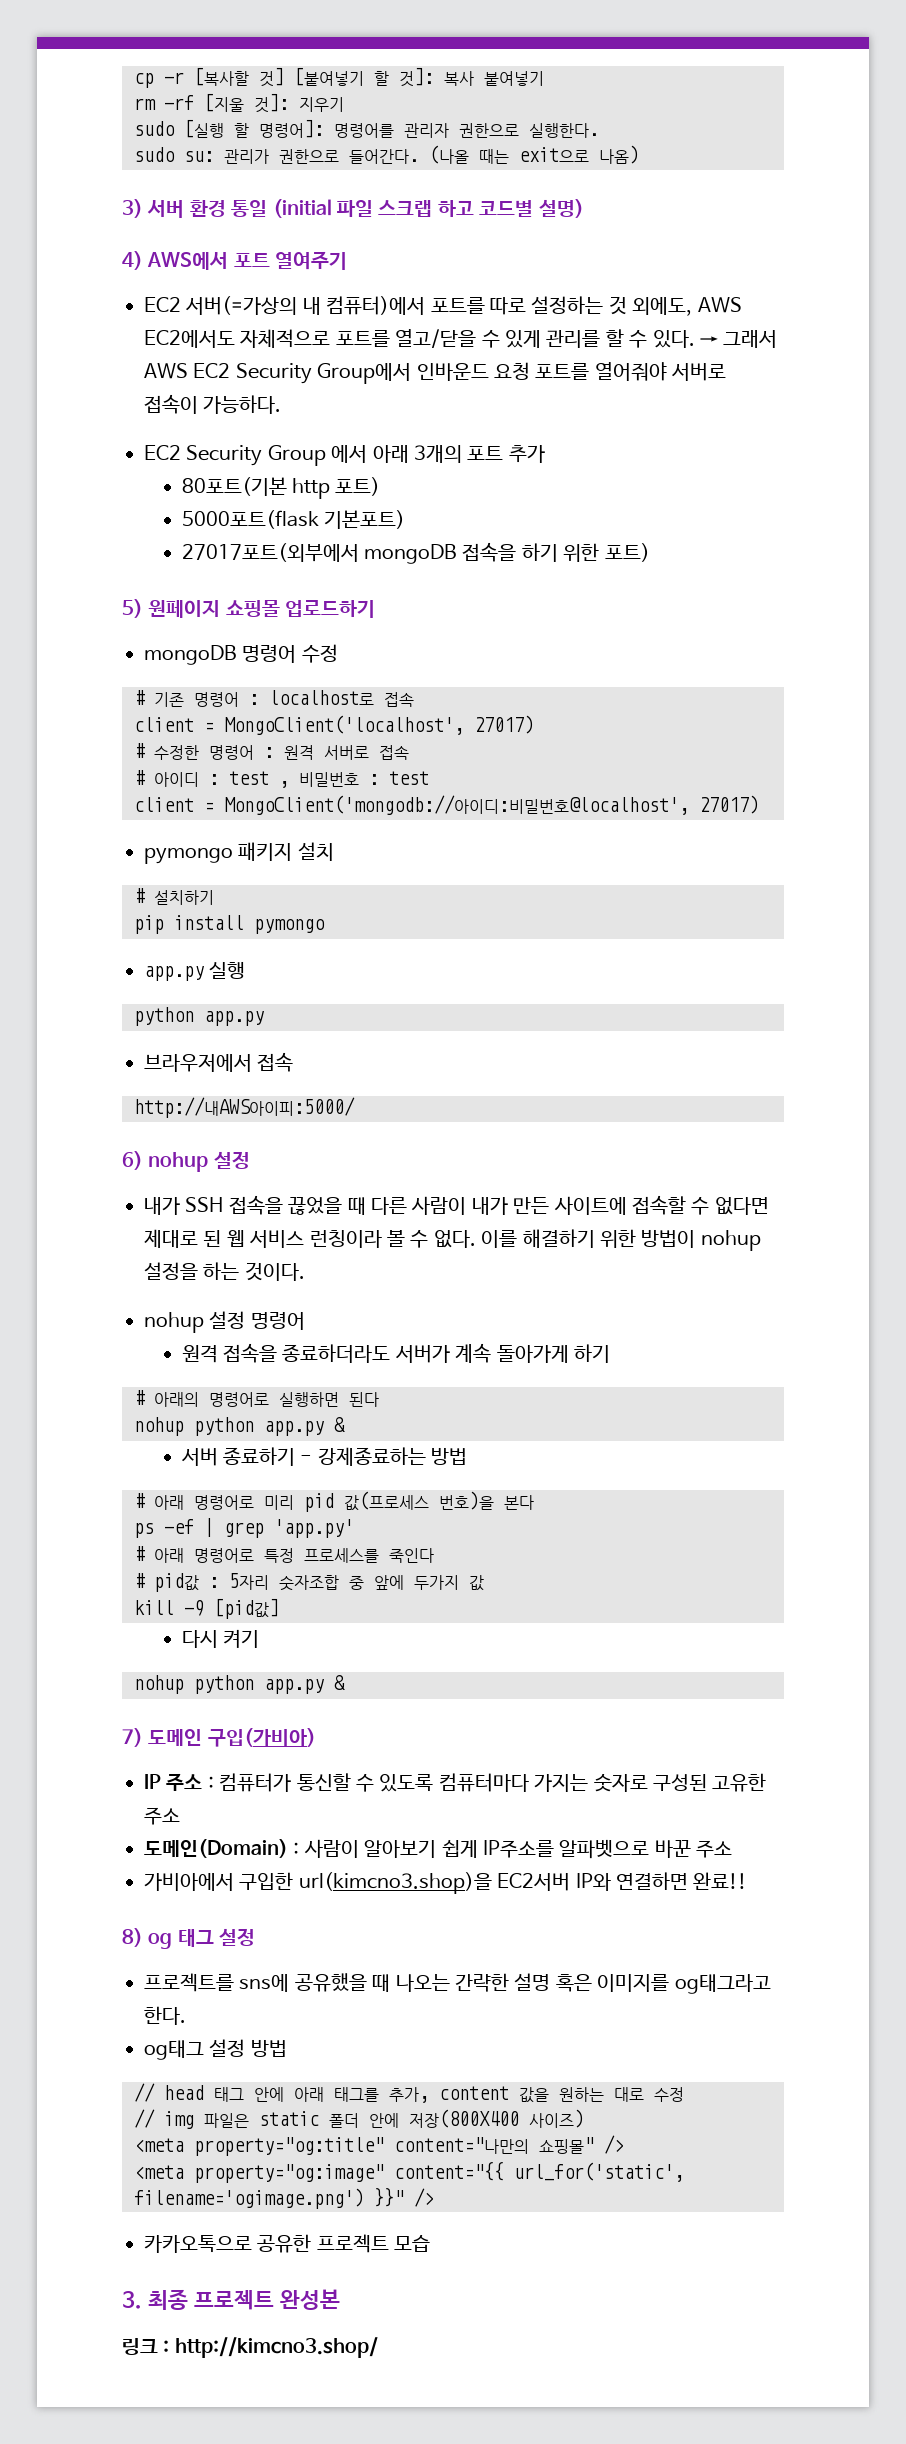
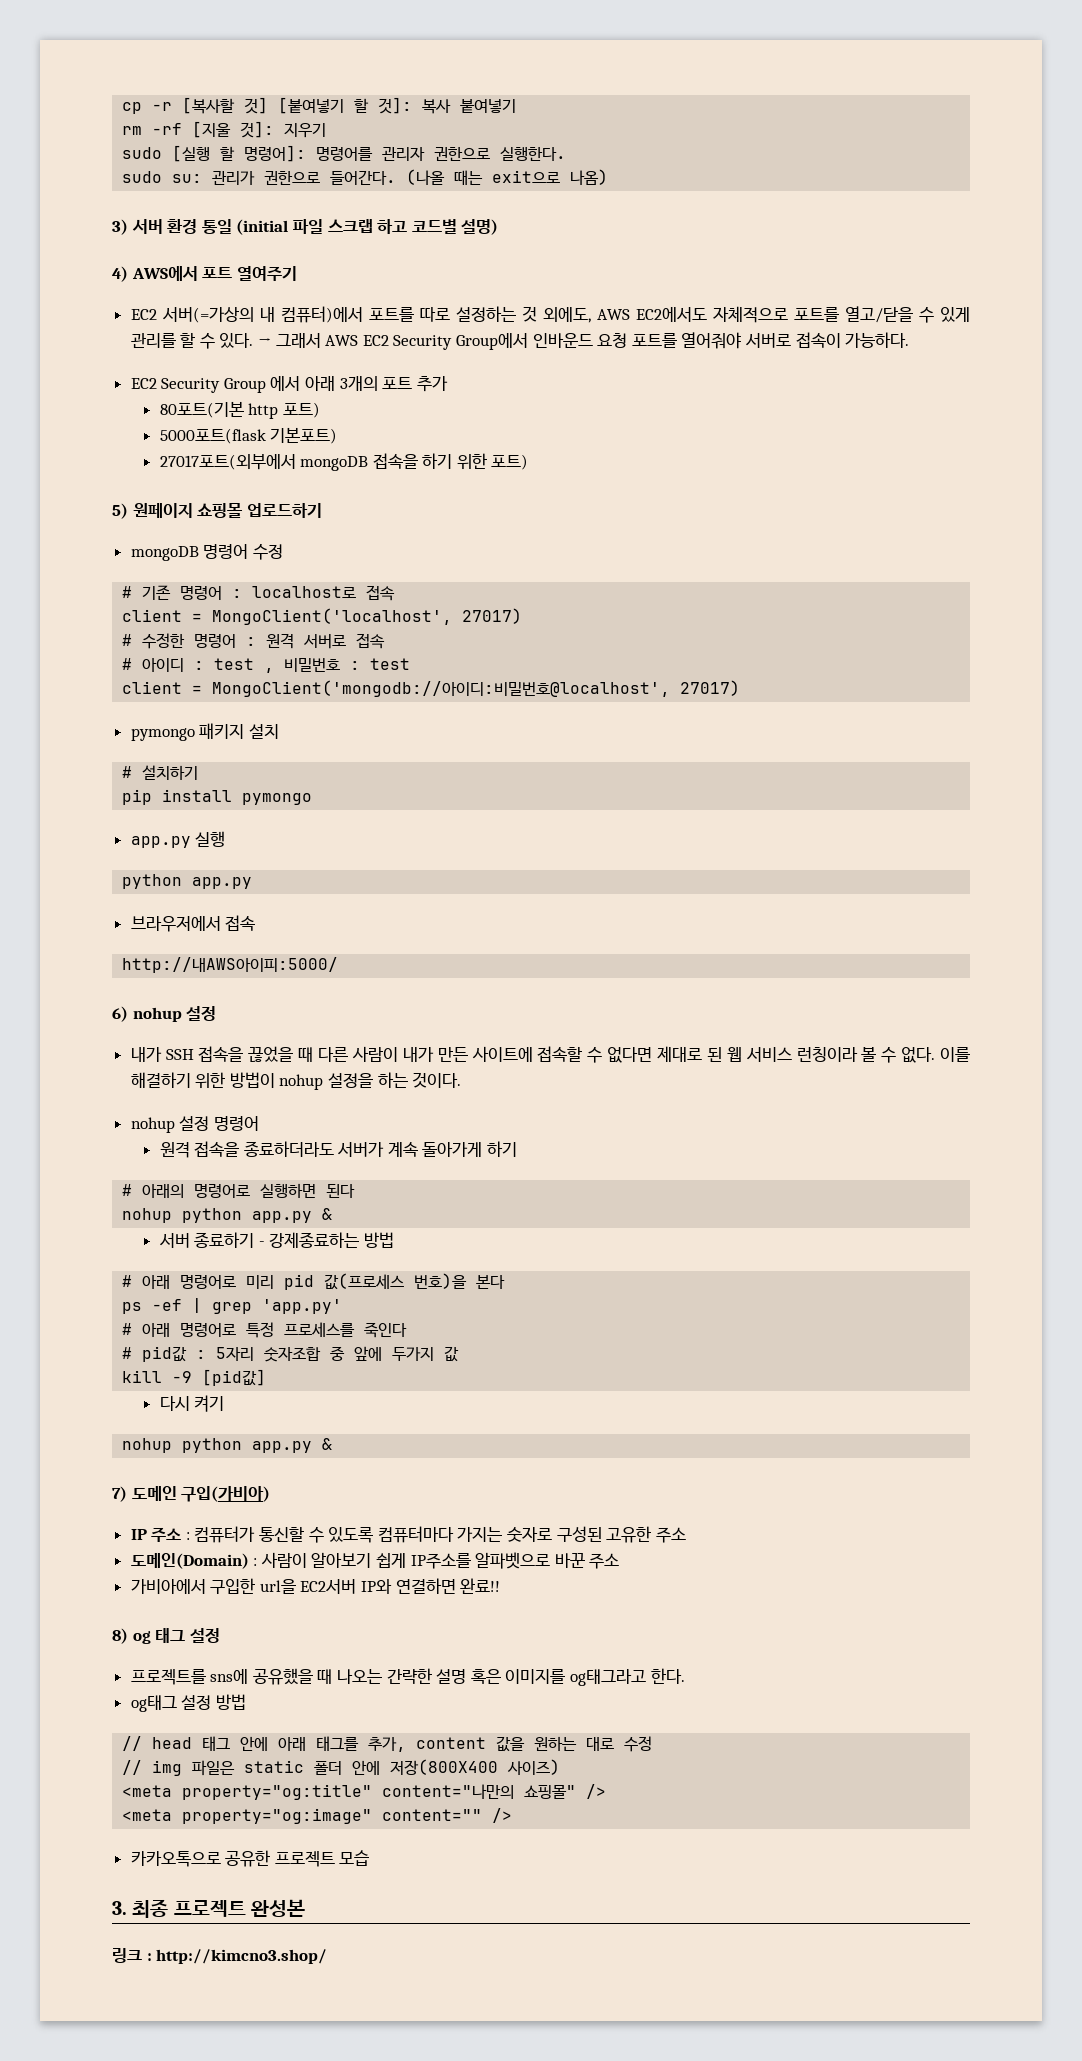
- 가비아에서 구입한 url(kimcno3.shop)을 EC2서버 IP와 연결하면 완료!!
+ 가비아에서 구입한 url을 EC2서버 IP와 연결하면 완료!!
- <meta property="og:image" content="{{ url_for('static', filename='ogimage.png') }}" />
+ <meta property="og:image" content="" />

